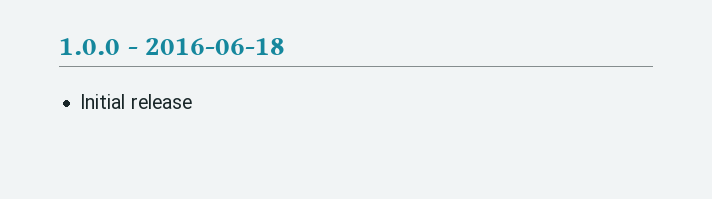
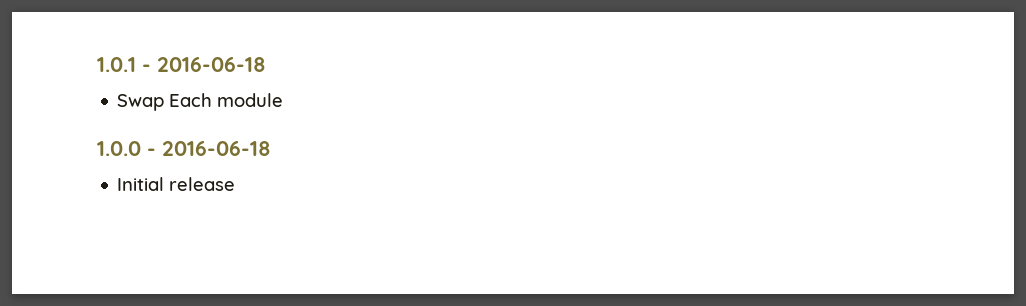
+ 1.0.1 - 2016-06-18
+ Swap Each module

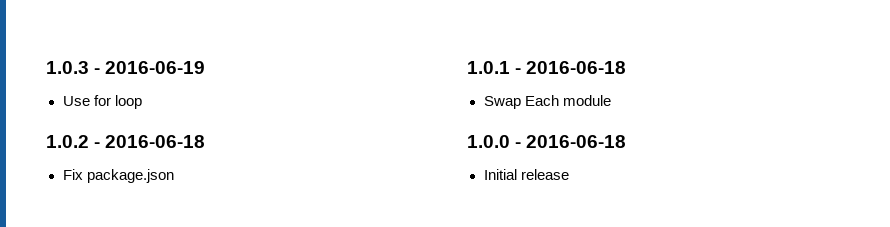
+ 1.0.3 - 2016-06-19
+ Use for loop
+ 1.0.2 - 2016-06-18
+ Fix package.json

